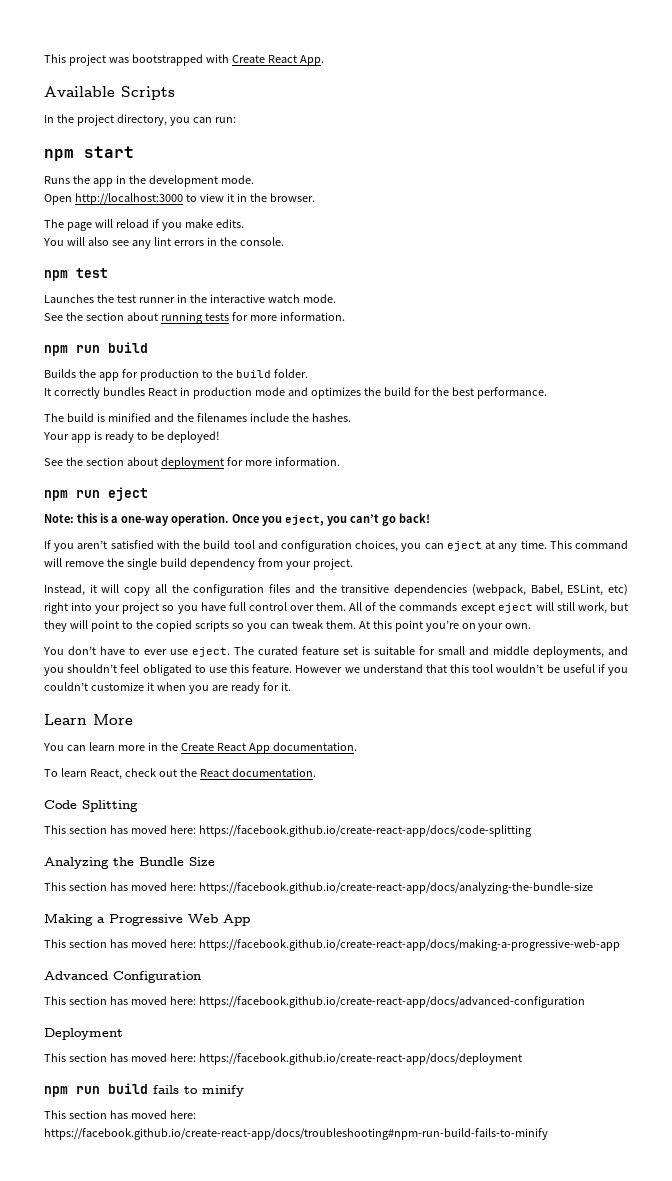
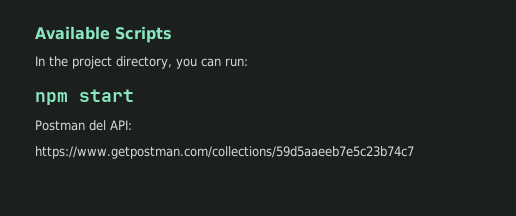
- This project was bootstrapped with Create React App.
- Runs the app in the development mode.
- Open http://localhost:3000 to view it in the browser.
- The page will reload if you make edits.
- You will also see any lint errors in the console.
- npm test
- Launches the test runner in the interactive watch mode.
- See the section about running tests for more information.
- npm run build
- Builds the app for production to the build folder.
- It correctly bundles React in production mode and optimizes the build for the best performance.
- The build is minified and the filenames include the hashes.
- Your app is ready to be deployed!
- See the section about deployment for more information.
- npm run eject
- Note: this is a one-way operation. Once you eject, you can’t go back!
- If you aren’t satisfied with the build tool and configuration choices, you can eject at any time. This command will remove the single build dependency from your project.
- Instead, it will copy all the configuration files and the transitive dependencies (webpack, Babel, ESLint, etc) right into your project so you have full control over them. All of the commands except eject will still work, but they will point to the copied scripts so you can tweak them. At this point you’re on your own.
- You don’t have to ever use eject. The curated feature set is suitable for small and middle deployments, and you shouldn’t feel obligated to use this feature. However we understand that this tool wouldn’t be useful if you couldn’t customize it when you are ready for it.
- Learn More
- You can learn more in the Create React App documentation.
- To learn React, check out the React documentation.
- Code Splitting
- This section has moved here: https://facebook.github.io/create-react-app/docs/code-splitting
- Analyzing the Bundle Size
- This section has moved here: https://facebook.github.io/create-react-app/docs/analyzing-the-bundle-size
- Making a Progressive Web App
- This section has moved here: https://facebook.github.io/create-react-app/docs/making-a-progressive-web-app
- Advanced Configuration
- This section has moved here: https://facebook.github.io/create-react-app/docs/advanced-configuration
- Deployment
- This section has moved here: https://facebook.github.io/create-react-app/docs/deployment
- npm run build fails to minify
- This section has moved here: https://facebook.github.io/create-react-app/docs/troubleshooting#npm-run-build-fails-to-minify
+ Postman del API:
+ https://www.getpostman.com/collections/59d5aaeeb7e5c23b74c7

